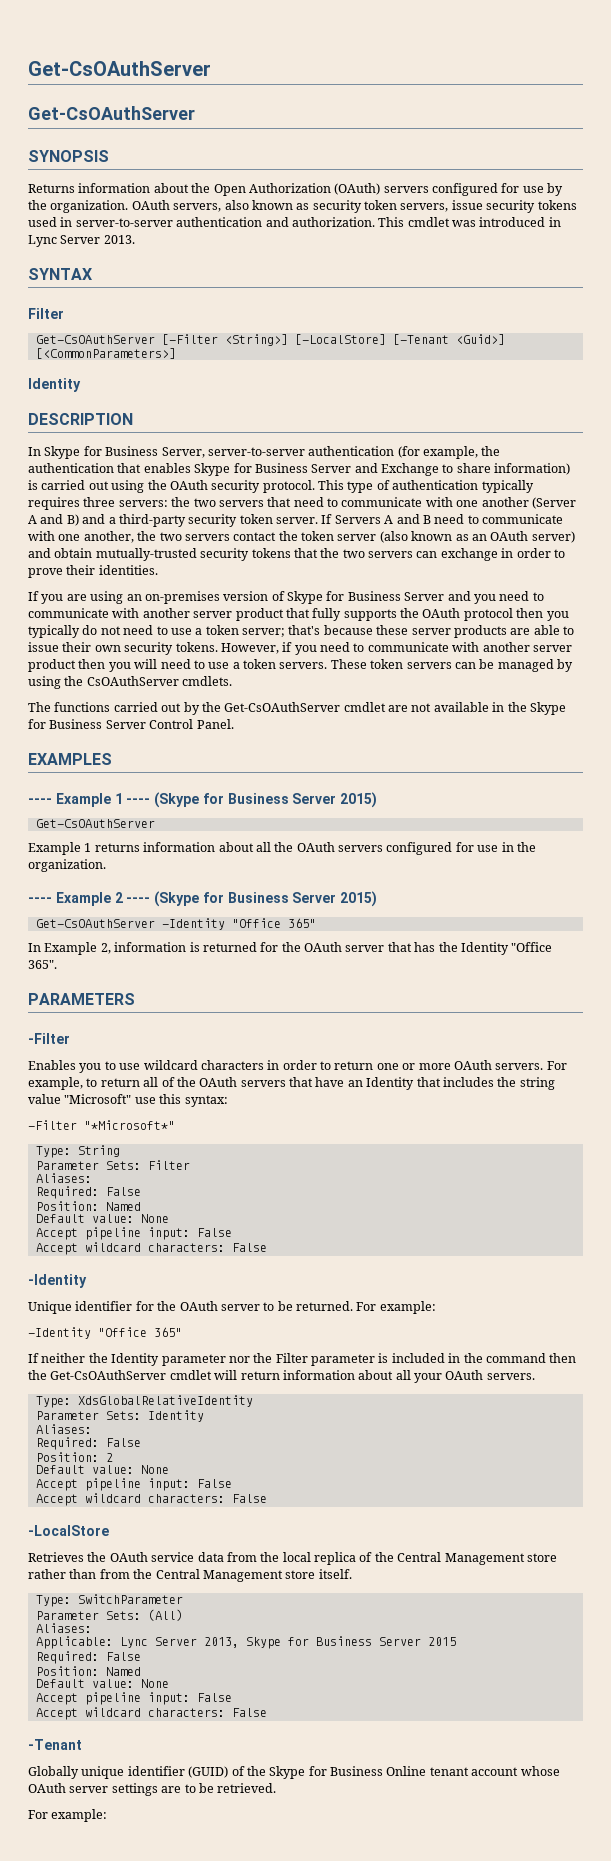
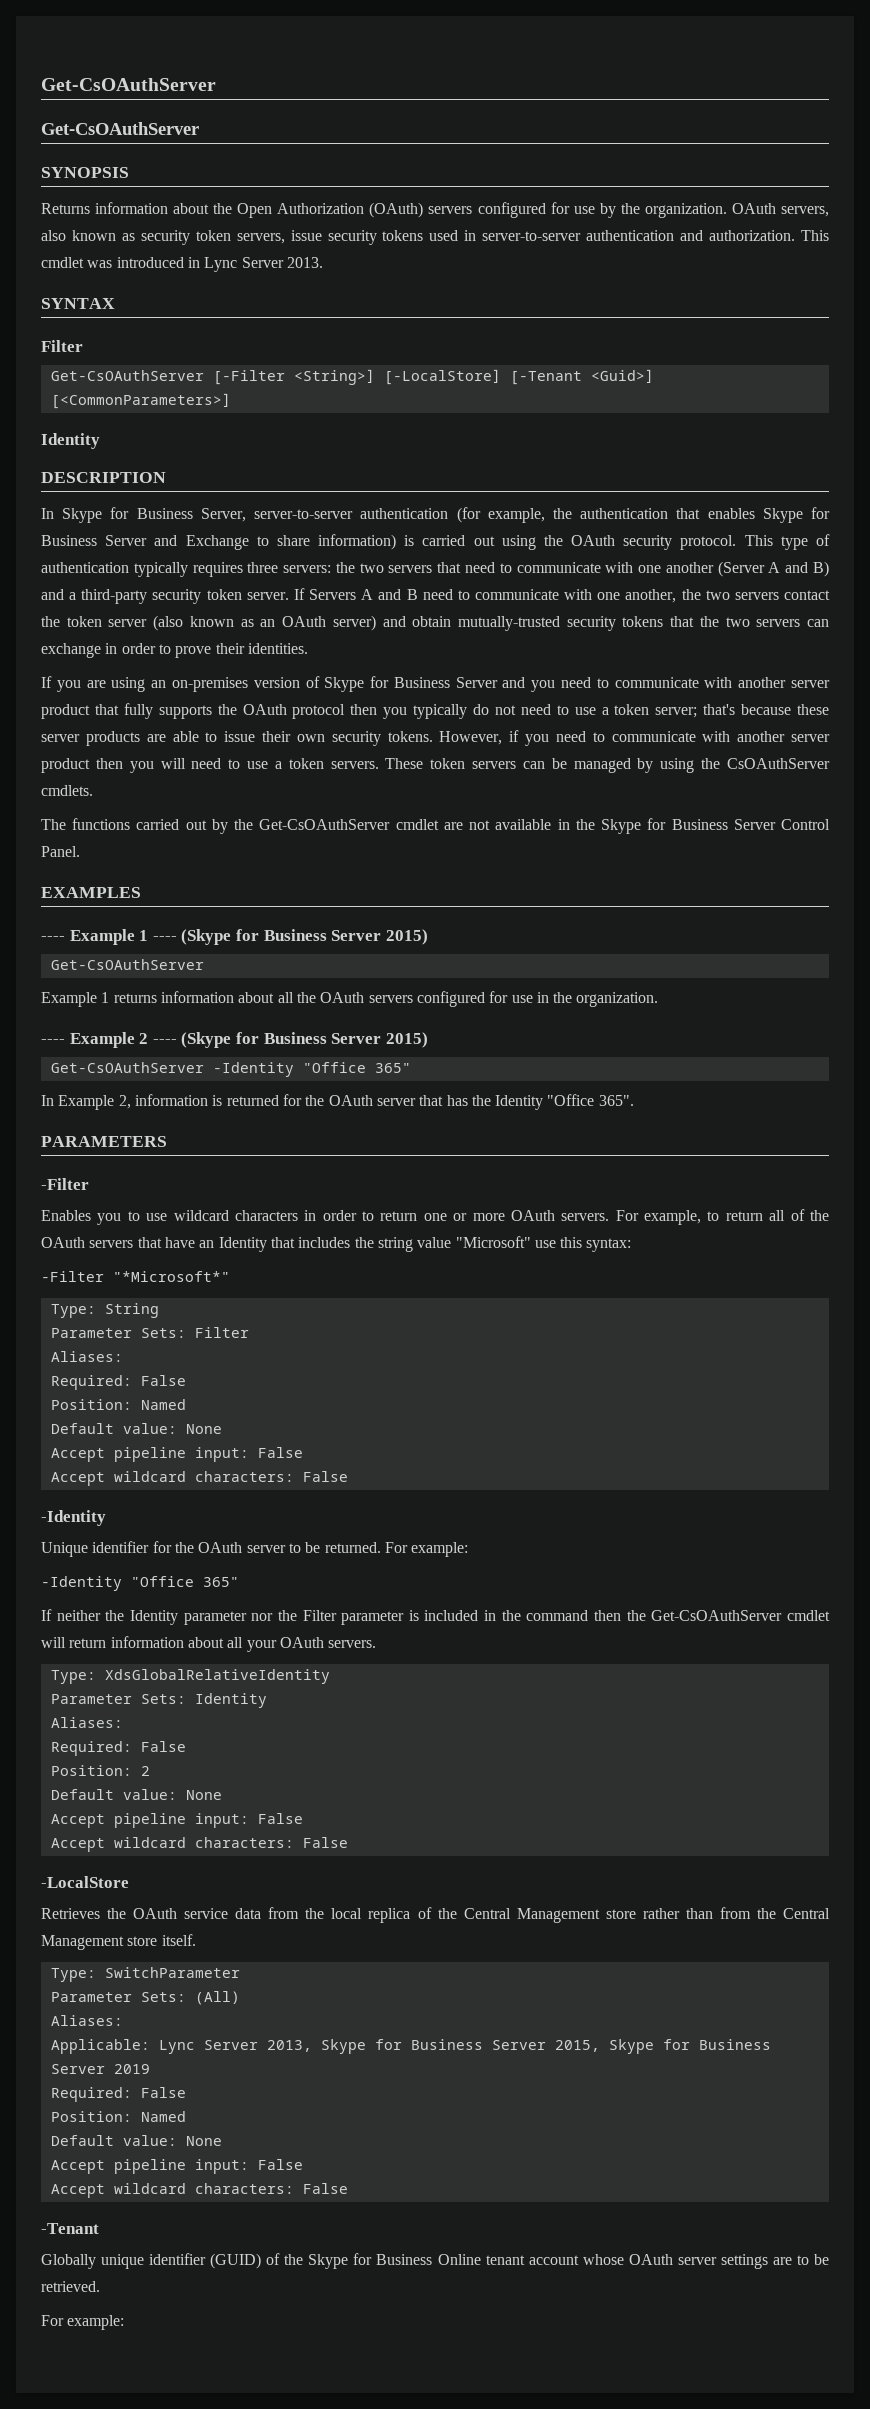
- Applicable: Lync Server 2013, Skype for Business Server 2015
+ Applicable: Lync Server 2013, Skype for Business Server 2015, Skype for Business Server 2019

